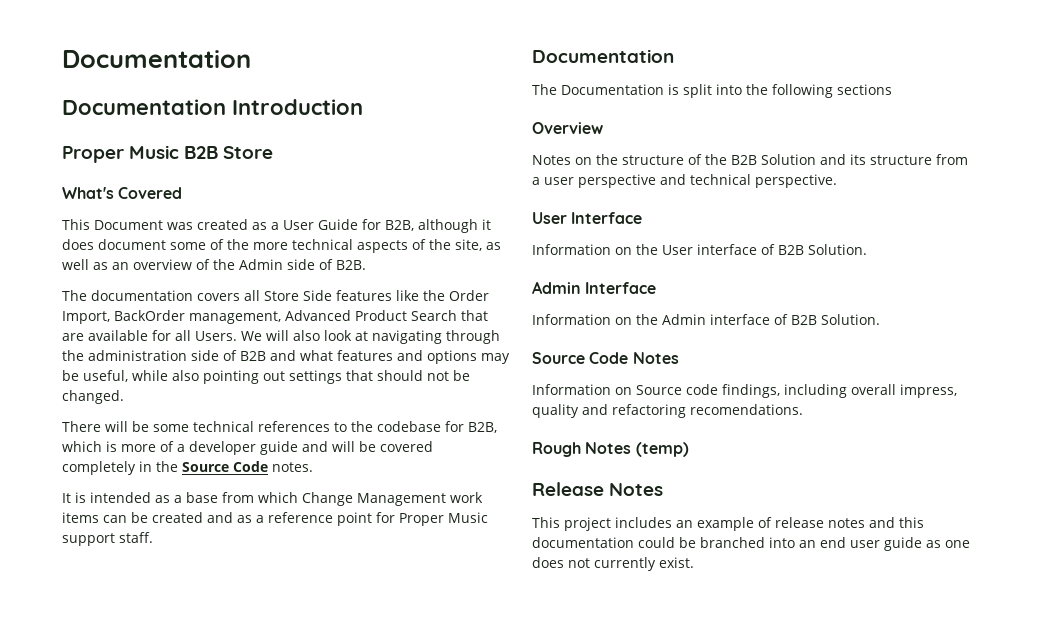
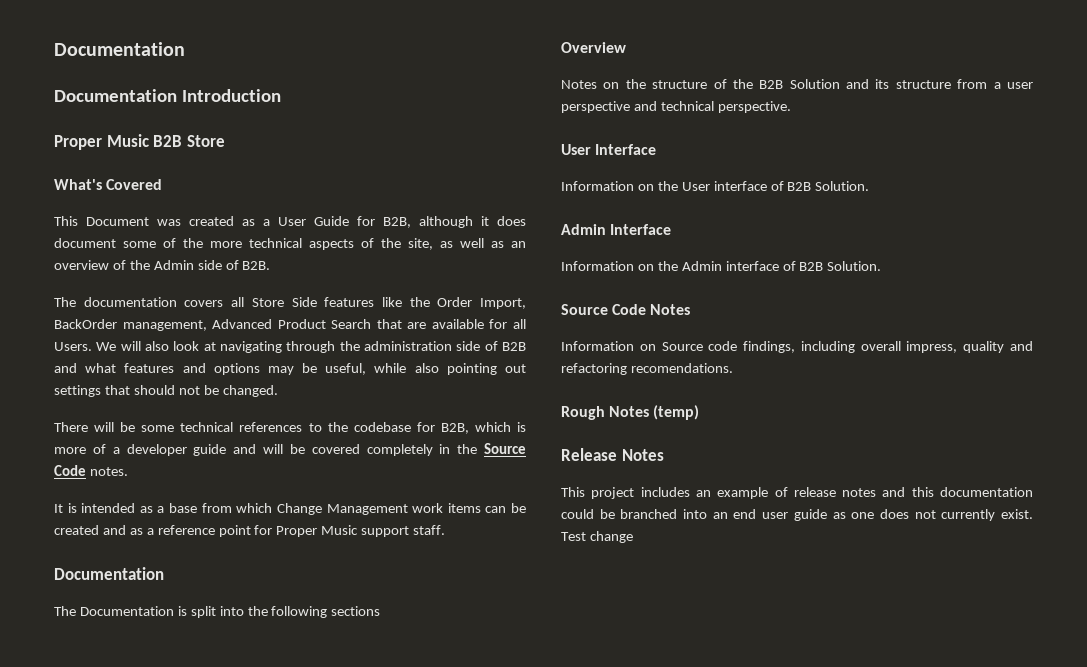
+ Test change

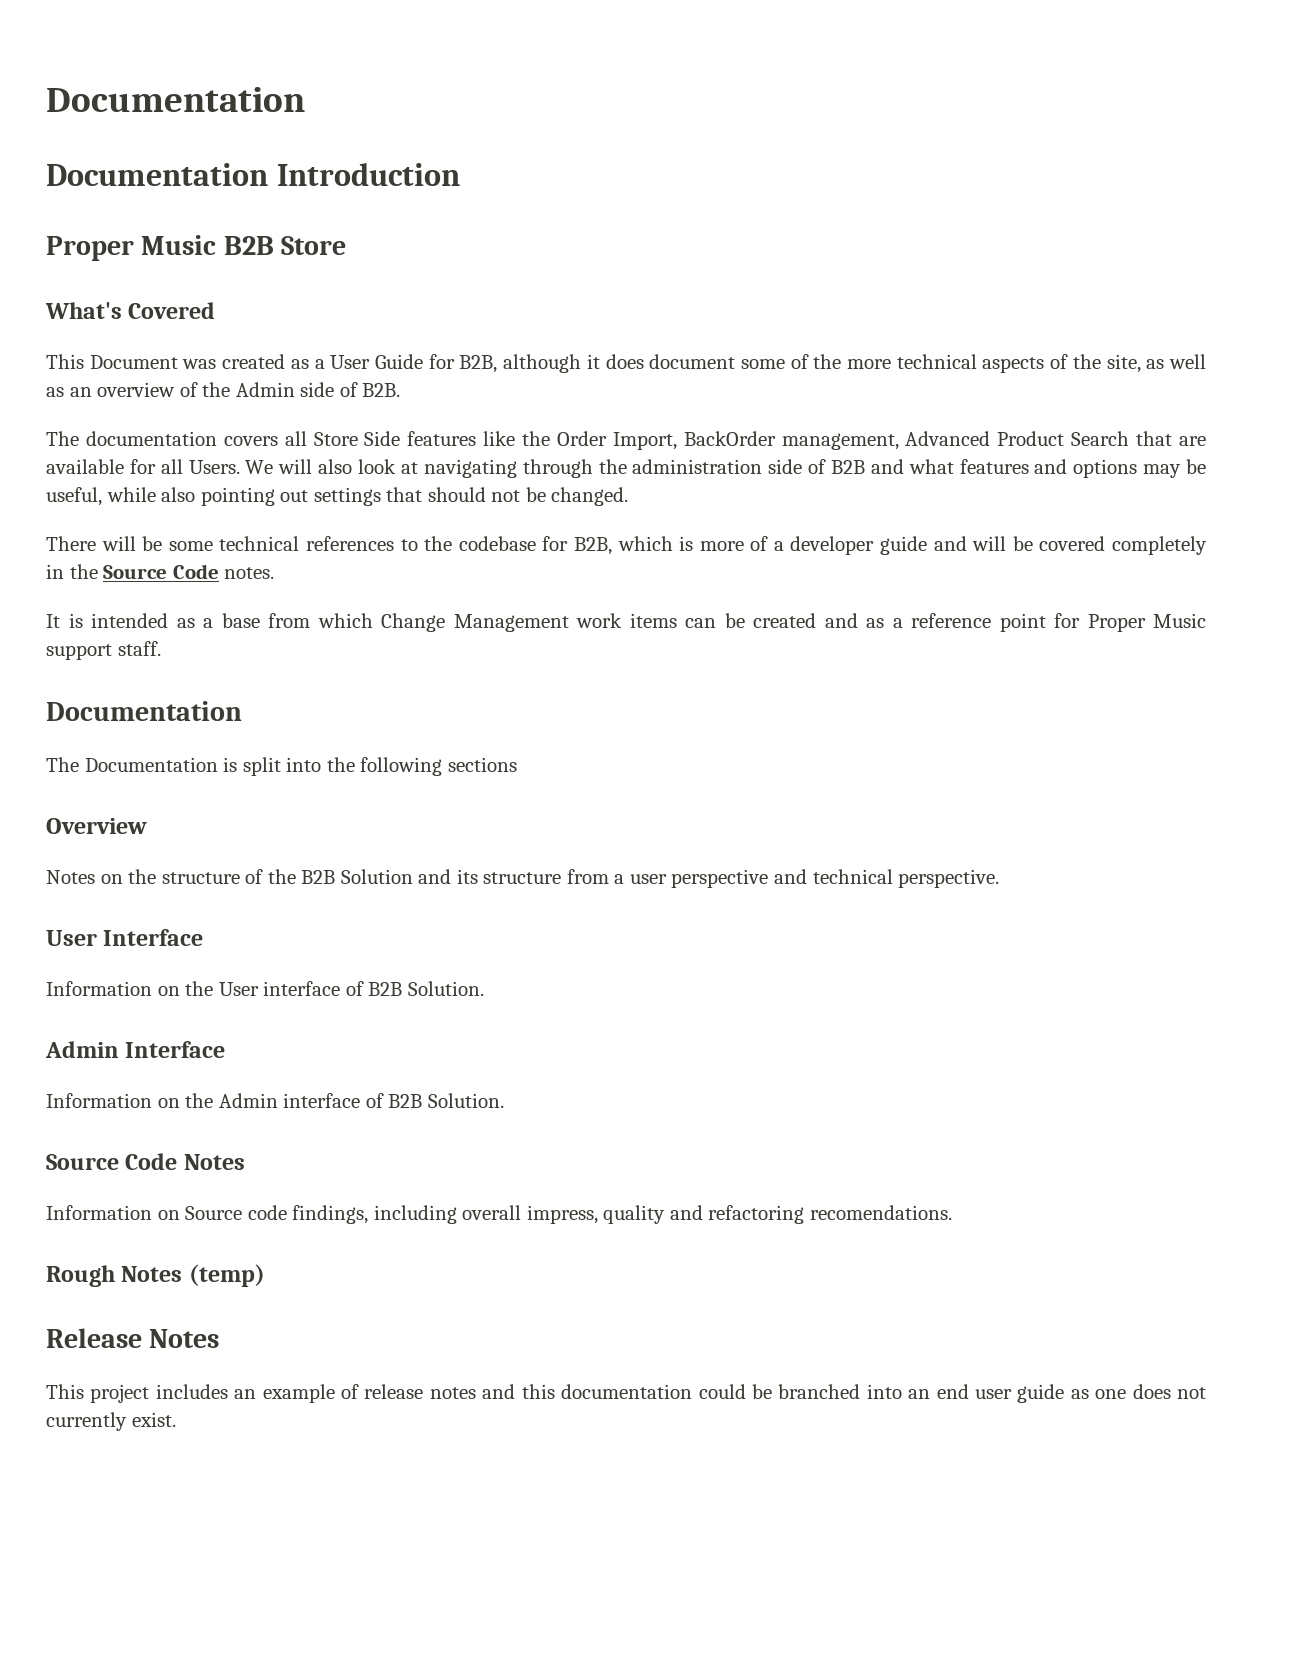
- Test change

